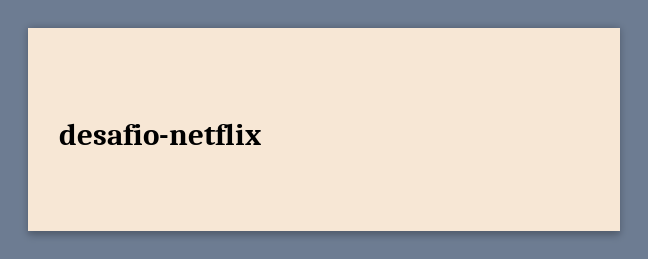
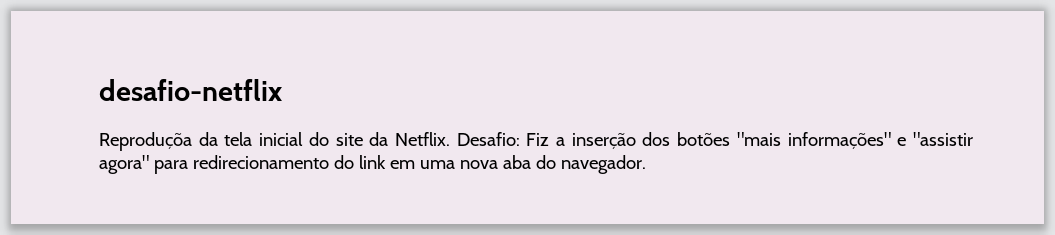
+ Reproduçõa da tela inicial do site da Netflix. Desafio: Fiz a inserção dos botões "mais informações" e "assistir agora" para redirecionamento do link em uma nova aba do navegador.

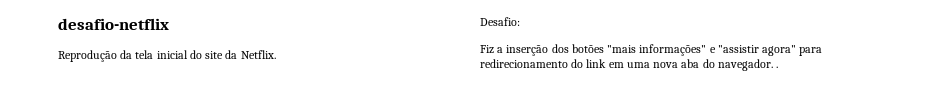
- Reproduçõa da tela inicial do site da Netflix. Desafio: Fiz a inserção dos botões "mais informações" e "assistir agora" para redirecionamento do link em uma nova aba do navegador.
+ Reprodução da tela inicial do site da Netflix.
+ Desafio:
+ Fiz a inserção dos botões "mais informações" e "assistir agora" para redirecionamento do link em uma nova aba do navegador. .

